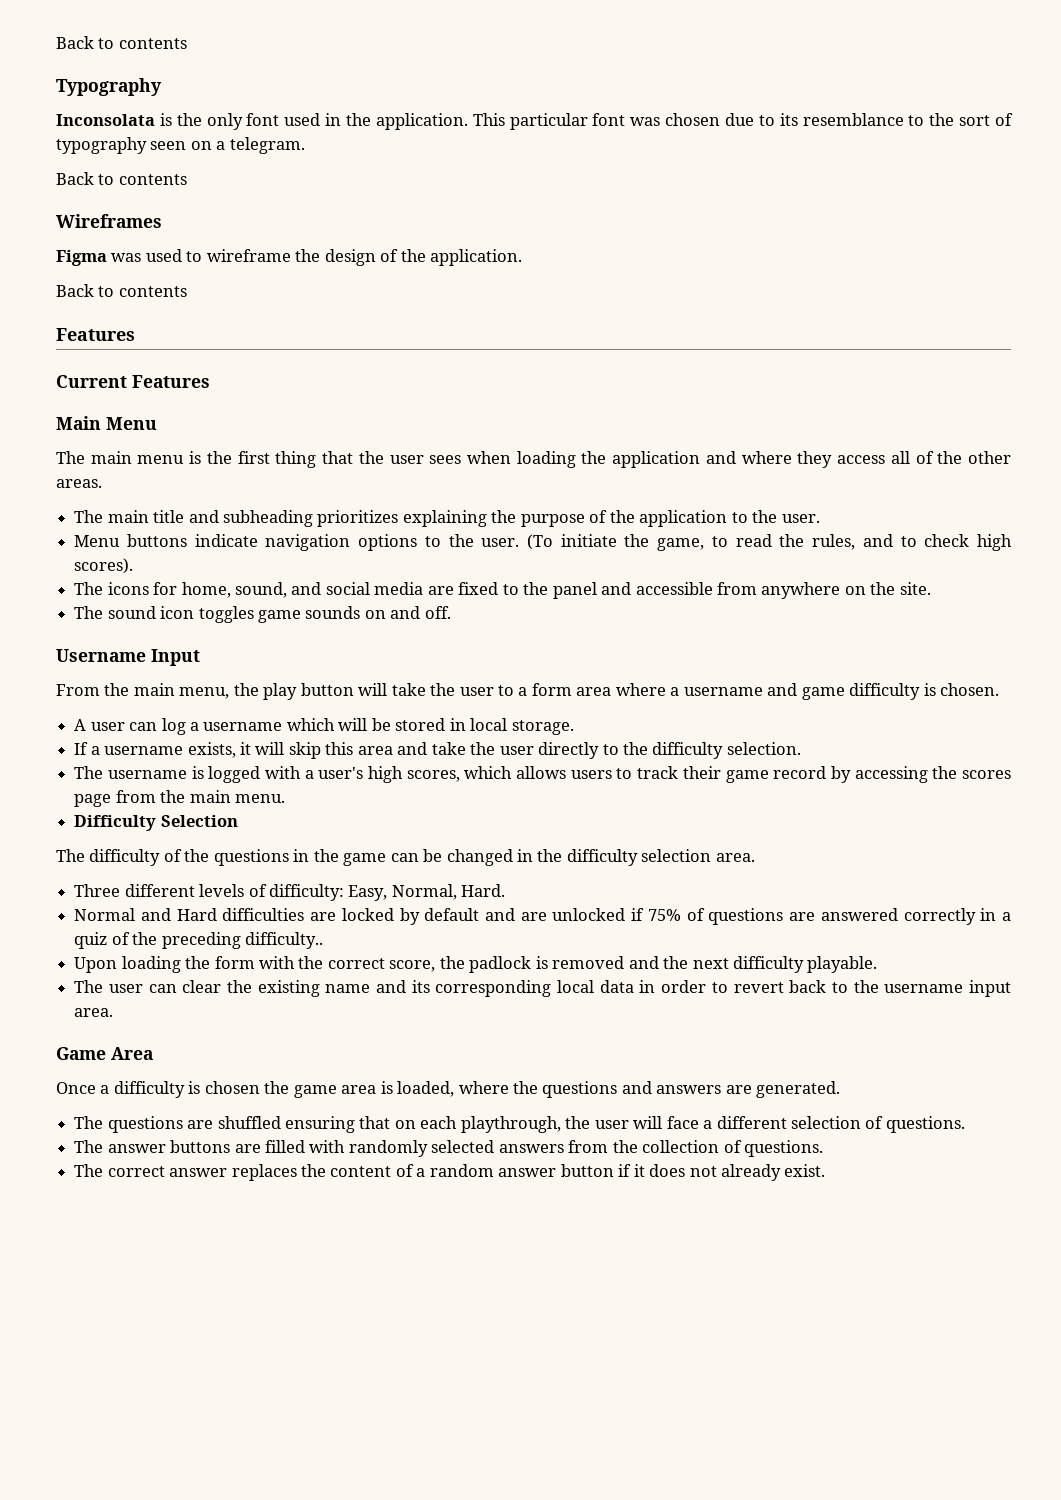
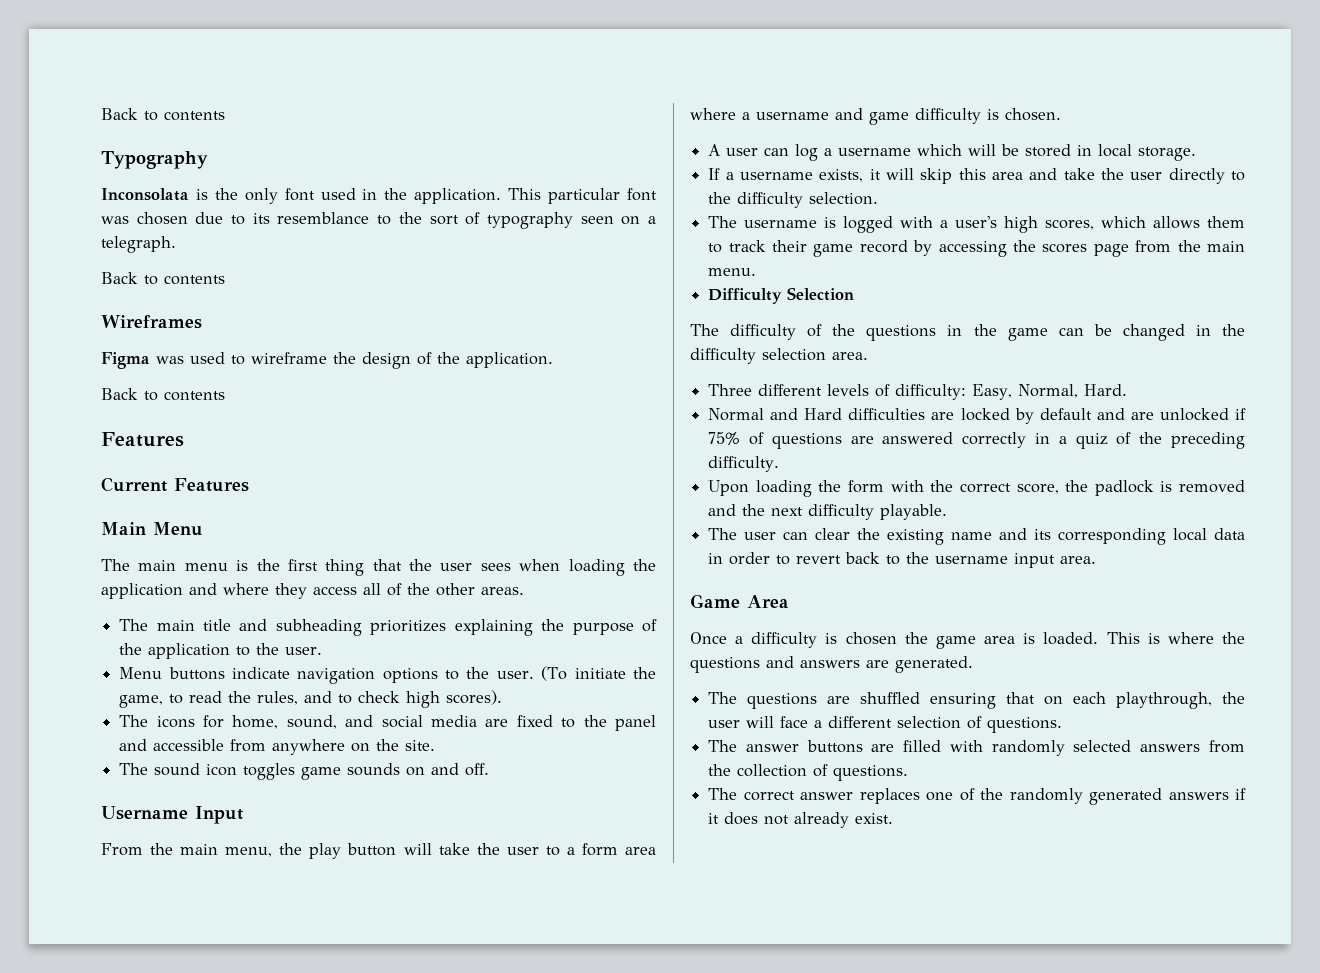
- This particular font was chosen due to its resemblance to the sort of typography seen on a telegram.
+ This particular font was chosen due to its resemblance to the sort of typography seen on a telegraph.
- The username is logged with a user's high scores, which allows users to track their game record by accessing the scores page from the main menu.
+ The username is logged with a user's high scores, which allows them to track their game record by accessing the scores page from the main menu.
- Normal and Hard difficulties are locked by default and are unlocked if 75% of questions are answered correctly in a quiz of the preceding difficulty..
+ Normal and Hard difficulties are locked by default and are unlocked if 75% of questions are answered correctly in a quiz of the preceding difficulty.
- Once a difficulty is chosen the game area is loaded, where the questions and answers are generated.
+ Once a difficulty is chosen the game area is loaded. This is where the questions and answers are generated.
- The correct answer replaces the content of a random answer button if it does not already exist.
+ The correct answer replaces one of the randomly generated answers if it does not already exist.

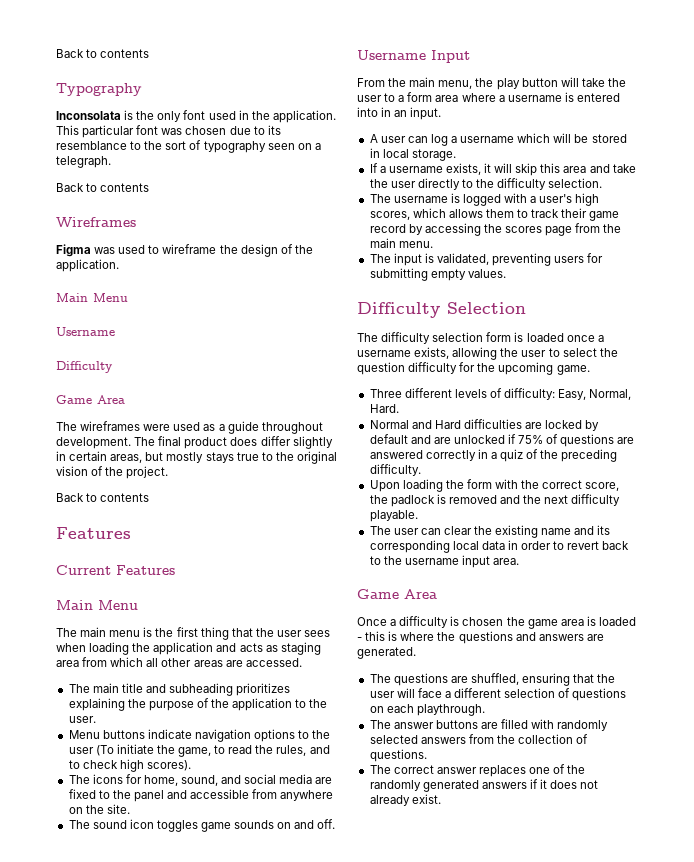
  Figma was used to wireframe the design of the application.
+ Main Menu
+ Username
+ Difficulty
+ Game Area
+ The wireframes were used as a guide throughout development. The final product does differ slightly in certain areas, but mostly stays true to the original vision of the project.
- The main menu is the first thing that the user sees when loading the application and where they access all of the other areas.
+ The main menu is the first thing that the user sees when loading the application and acts as staging area from which all other areas are accessed.
- Menu buttons indicate navigation options to the user. (To initiate the game, to read the rules, and to check high scores).
+ Menu buttons indicate navigation options to the user (To initiate the game, to read the rules, and to check high scores).
- From the main menu, the play button will take the user to a form area where a username and game difficulty is chosen.
+ From the main menu, the play button will take the user to a form area where a username is entered into in an input.
+ The input is validated, preventing users for submitting empty values.
  Difficulty Selection
- The difficulty of the questions in the game can be changed in the difficulty selection area.
+ The difficulty selection form is loaded once a username exists, allowing the user to select the question difficulty for the upcoming game.
- Once a difficulty is chosen the game area is loaded. This is where the questions and answers are generated.
+ Once a difficulty is chosen the game area is loaded - this is where the questions and answers are generated.
- The questions are shuffled ensuring that on each playthrough, the user will face a different selection of questions.
+ The questions are shuffled, ensuring that the user will face a different selection of questions on each playthrough.

